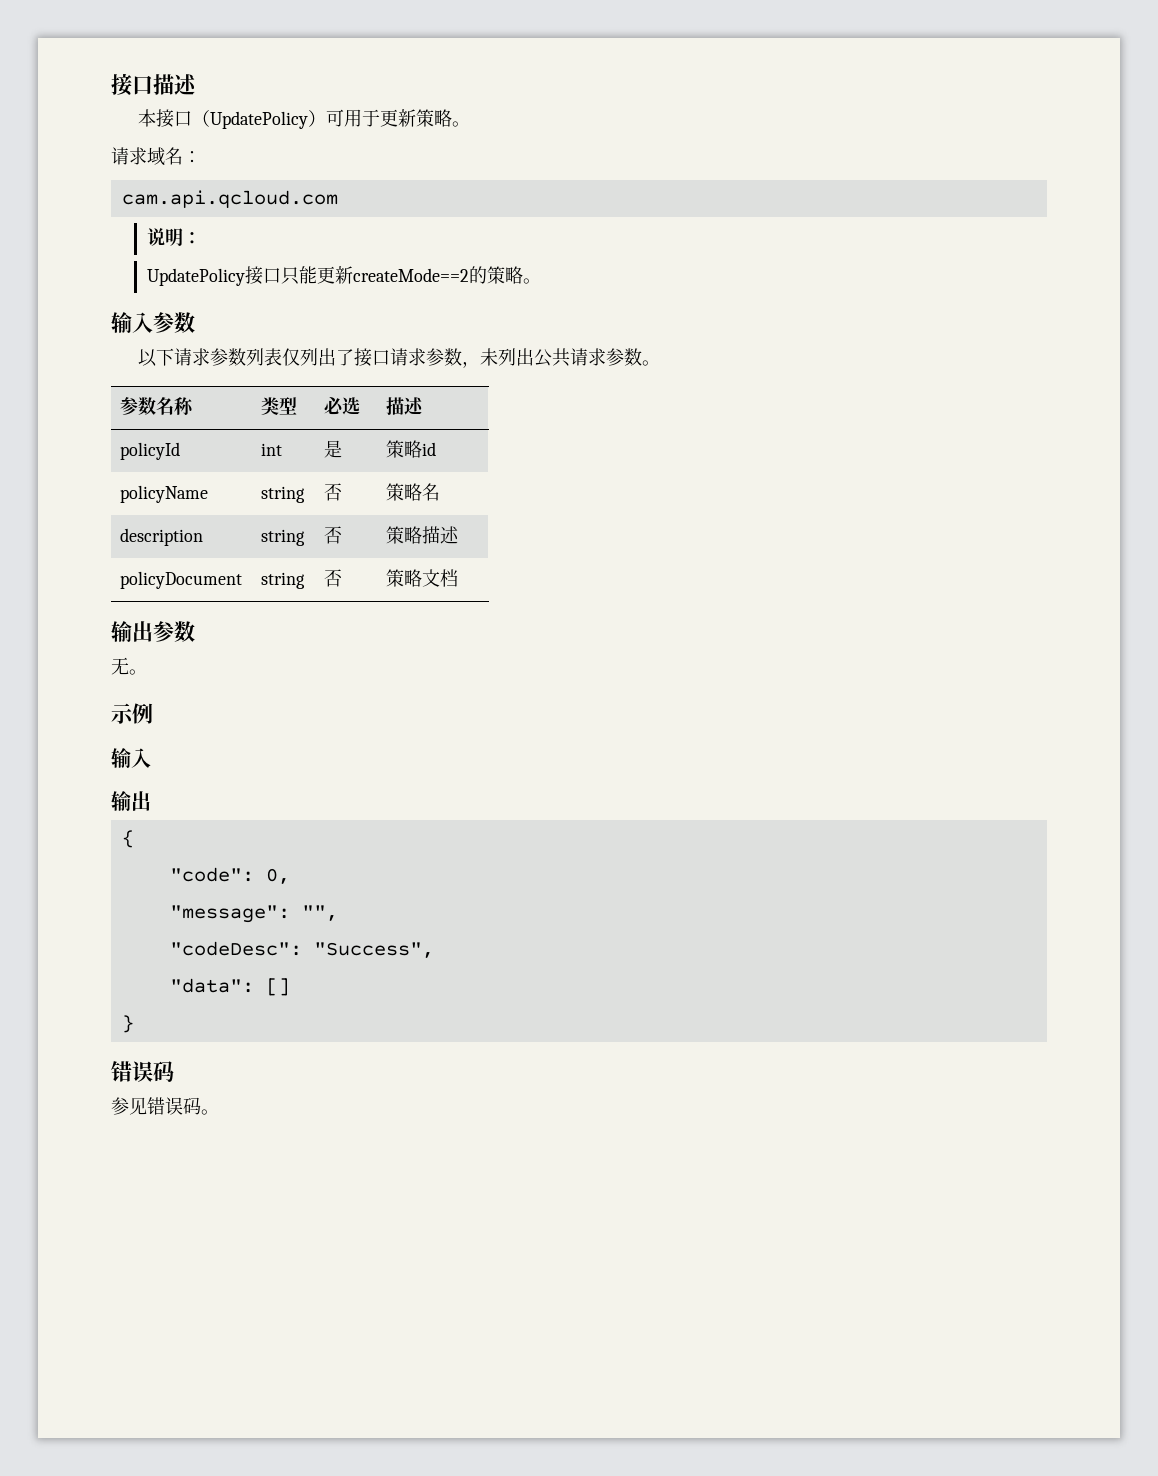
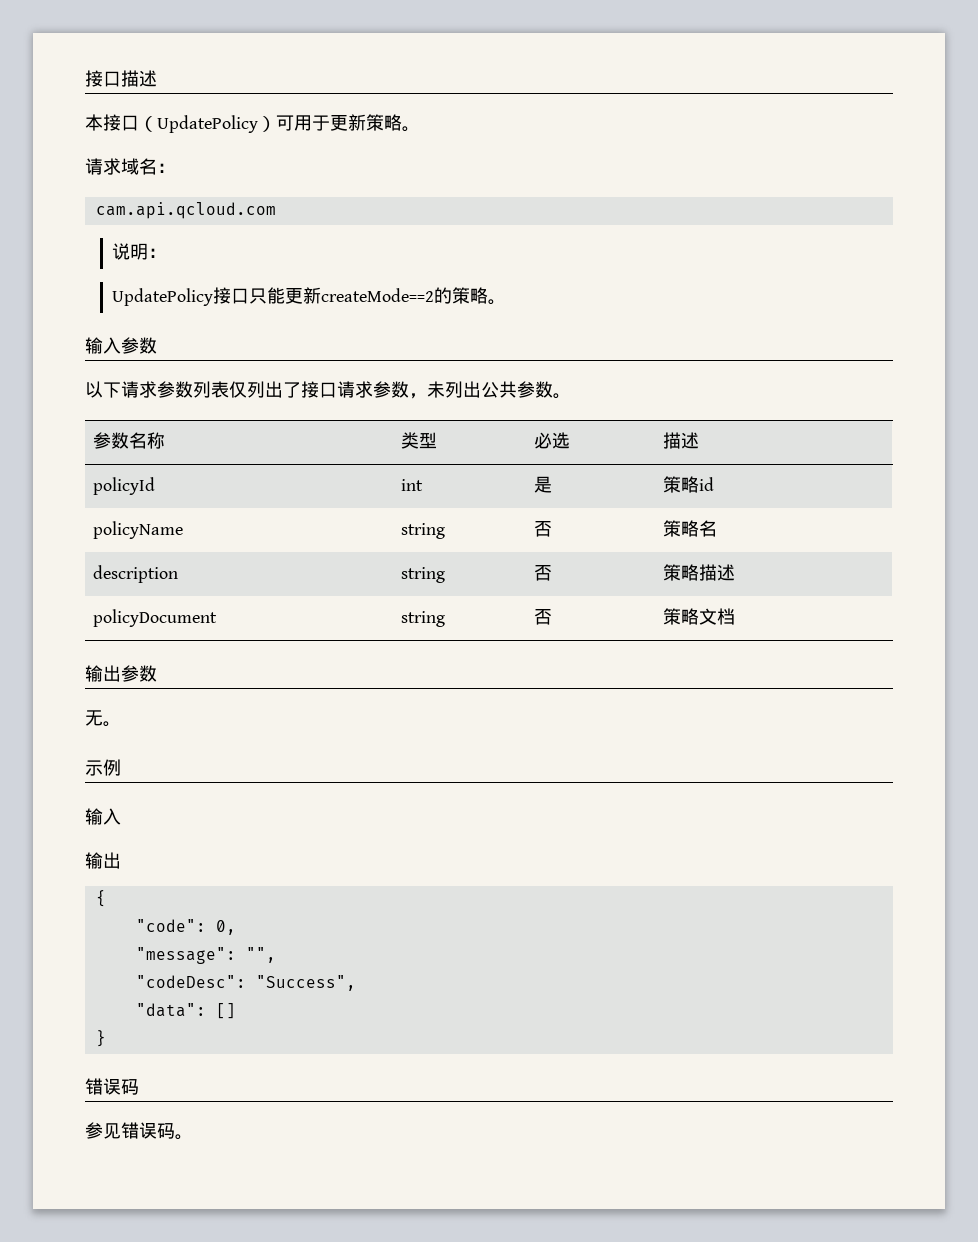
- 以下请求参数列表仅列出了接口请求参数，未列出公共请求参数。
+ 以下请求参数列表仅列出了接口请求参数，未列出公共参数。

